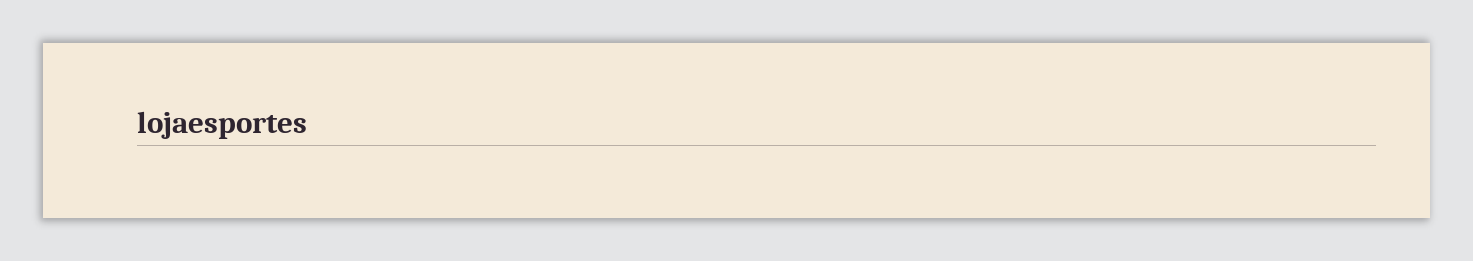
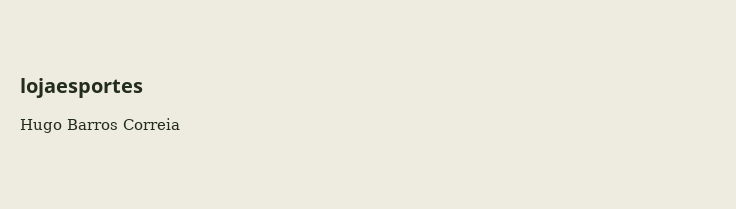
+ Hugo Barros Correia

